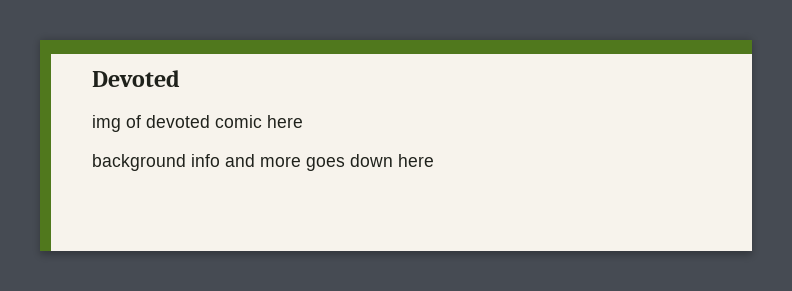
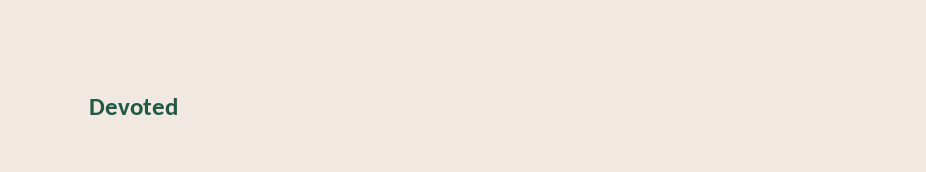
- img of devoted comic here
- background info and more goes down here

